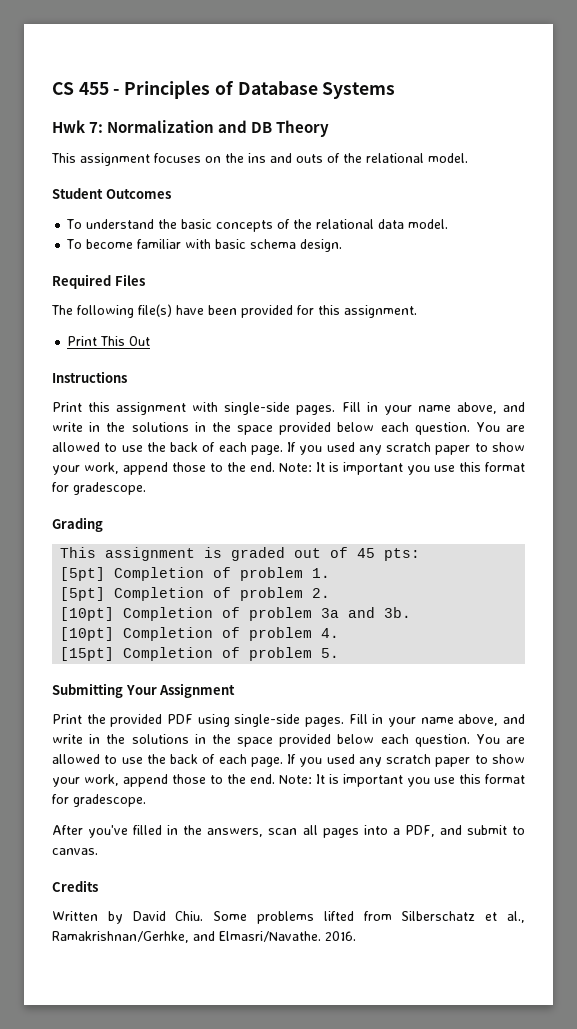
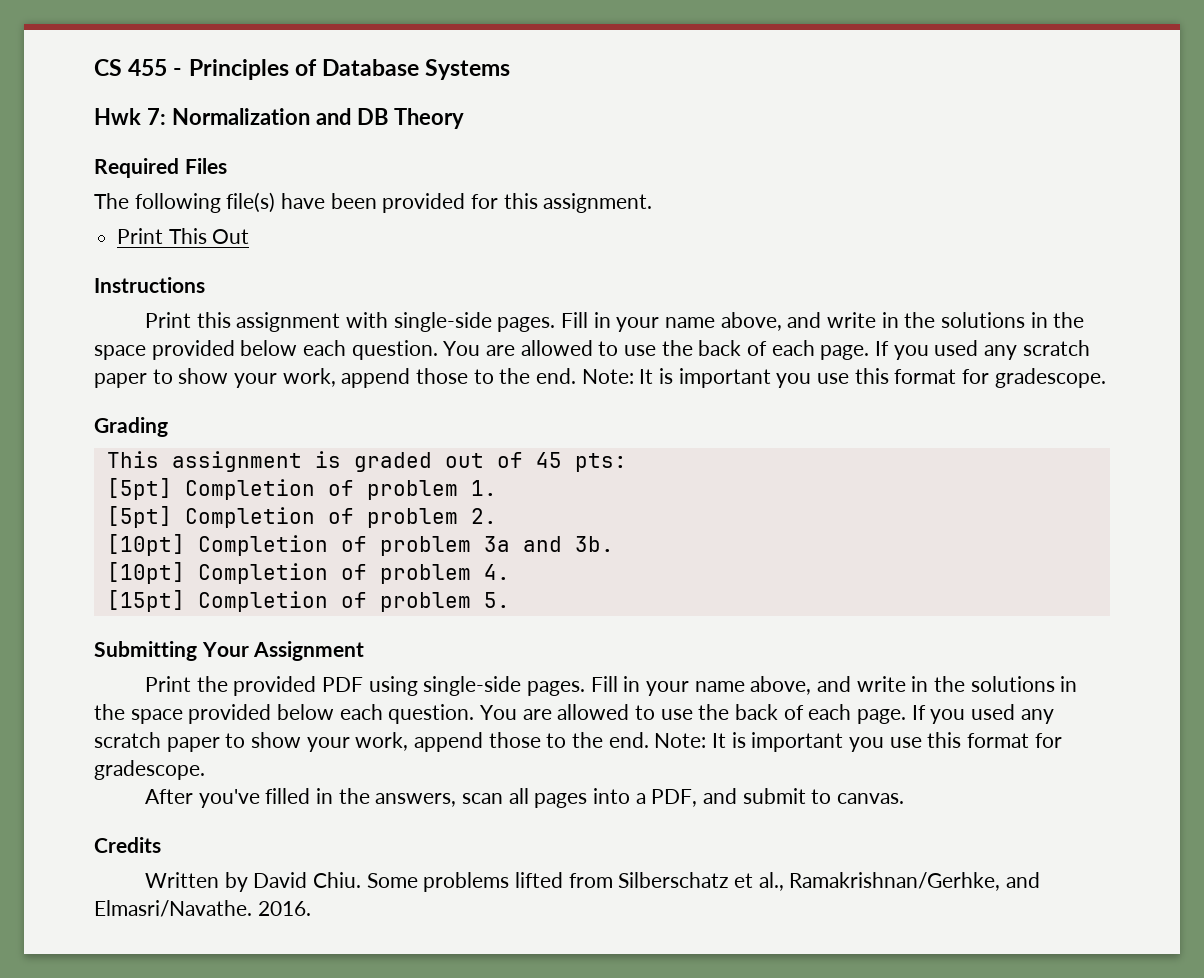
- This assignment focuses on the ins and outs of the relational model.
- Student Outcomes
- To understand the basic concepts of the relational data model.
- To become familiar with basic schema design.

